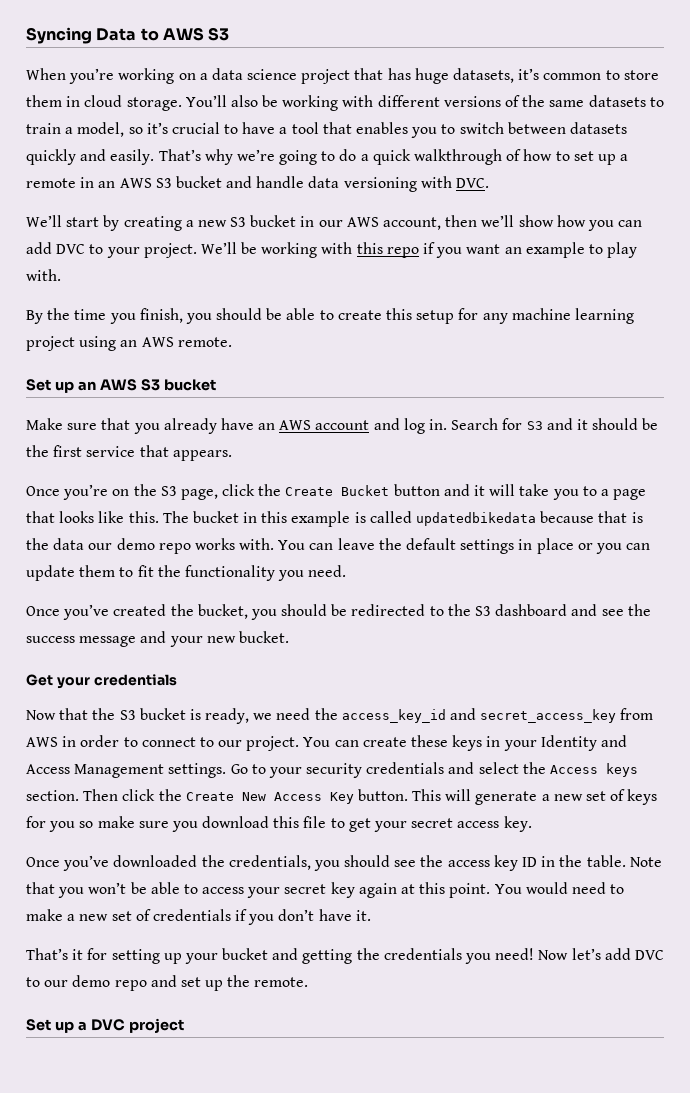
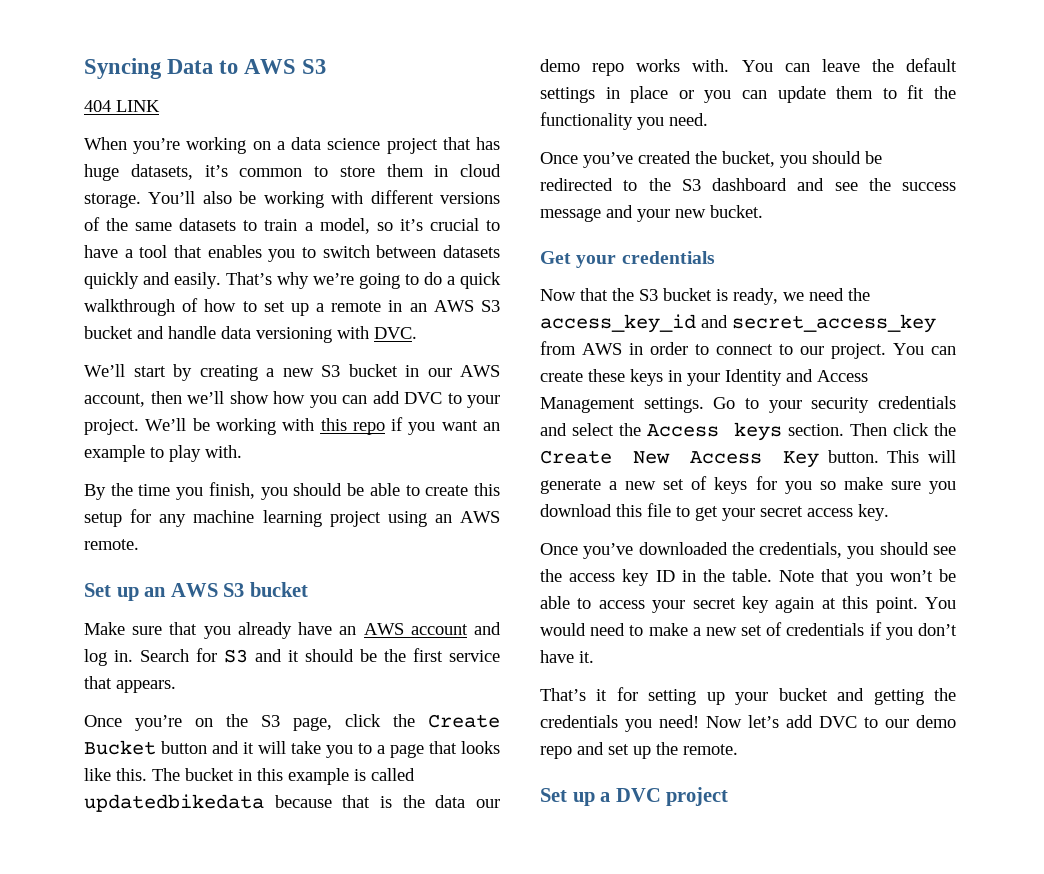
+ 404 LINK

